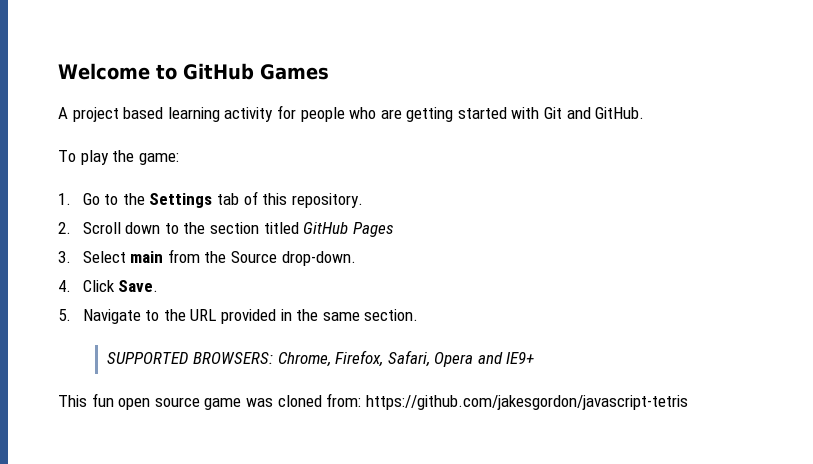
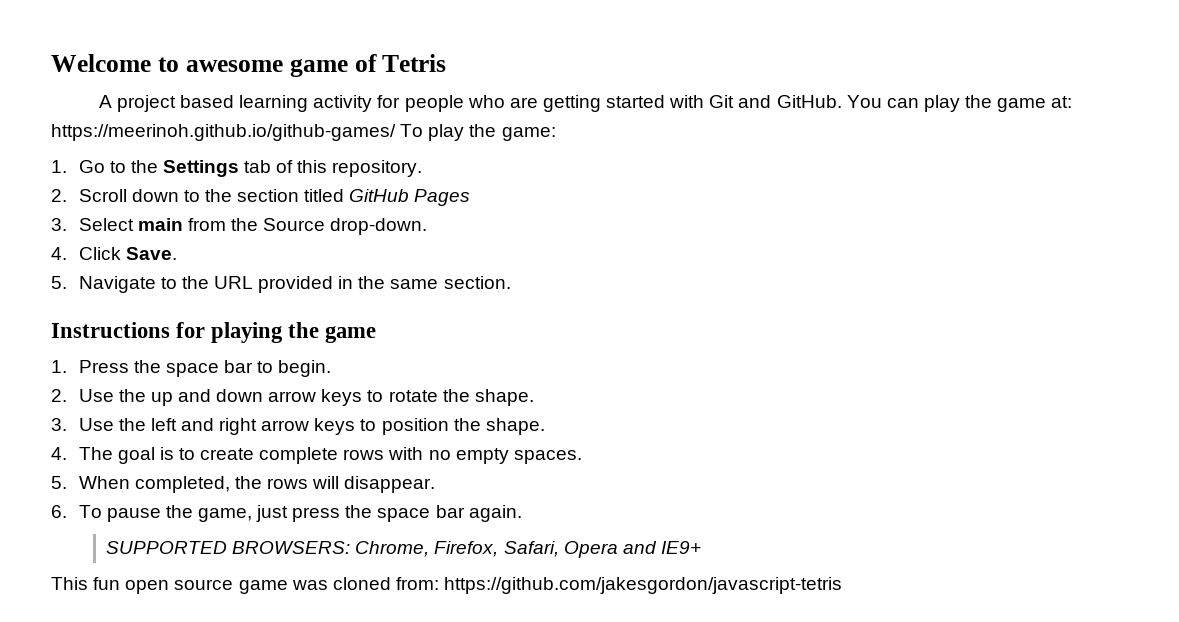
- Welcome to GitHub Games
+ Welcome to awesome game of Tetris
- A project based learning activity for people who are getting started with Git and GitHub.
- To play the game:
+ A project based learning activity for people who are getting started with Git and GitHub. You can play the game at: https://meerinoh.github.io/github-games/ To play the game:
+ Instructions for playing the game
+ 1. Press the space bar to begin.
+ 2. Use the up and down arrow keys to rotate the shape.
+ 3. Use the left and right arrow keys to position the shape.
+ 4. The goal is to create complete rows with no empty spaces.
+ 5. When completed, the rows will disappear.
+ 6. To pause the game, just press the space bar again.

